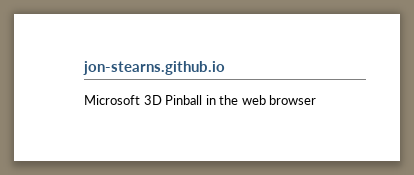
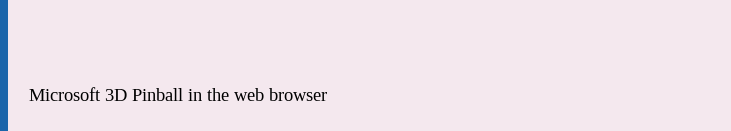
- jon-stearns.github.io

